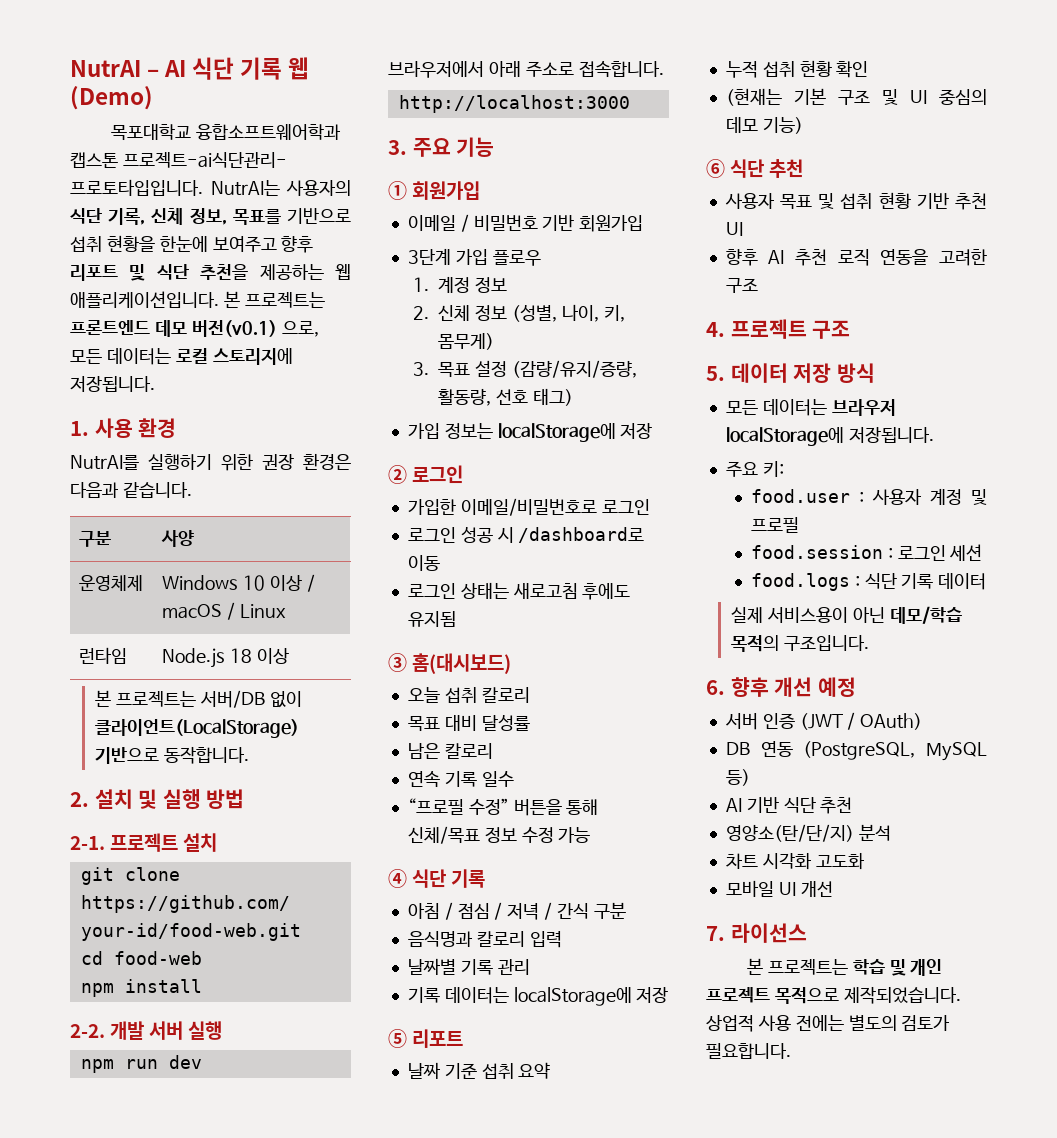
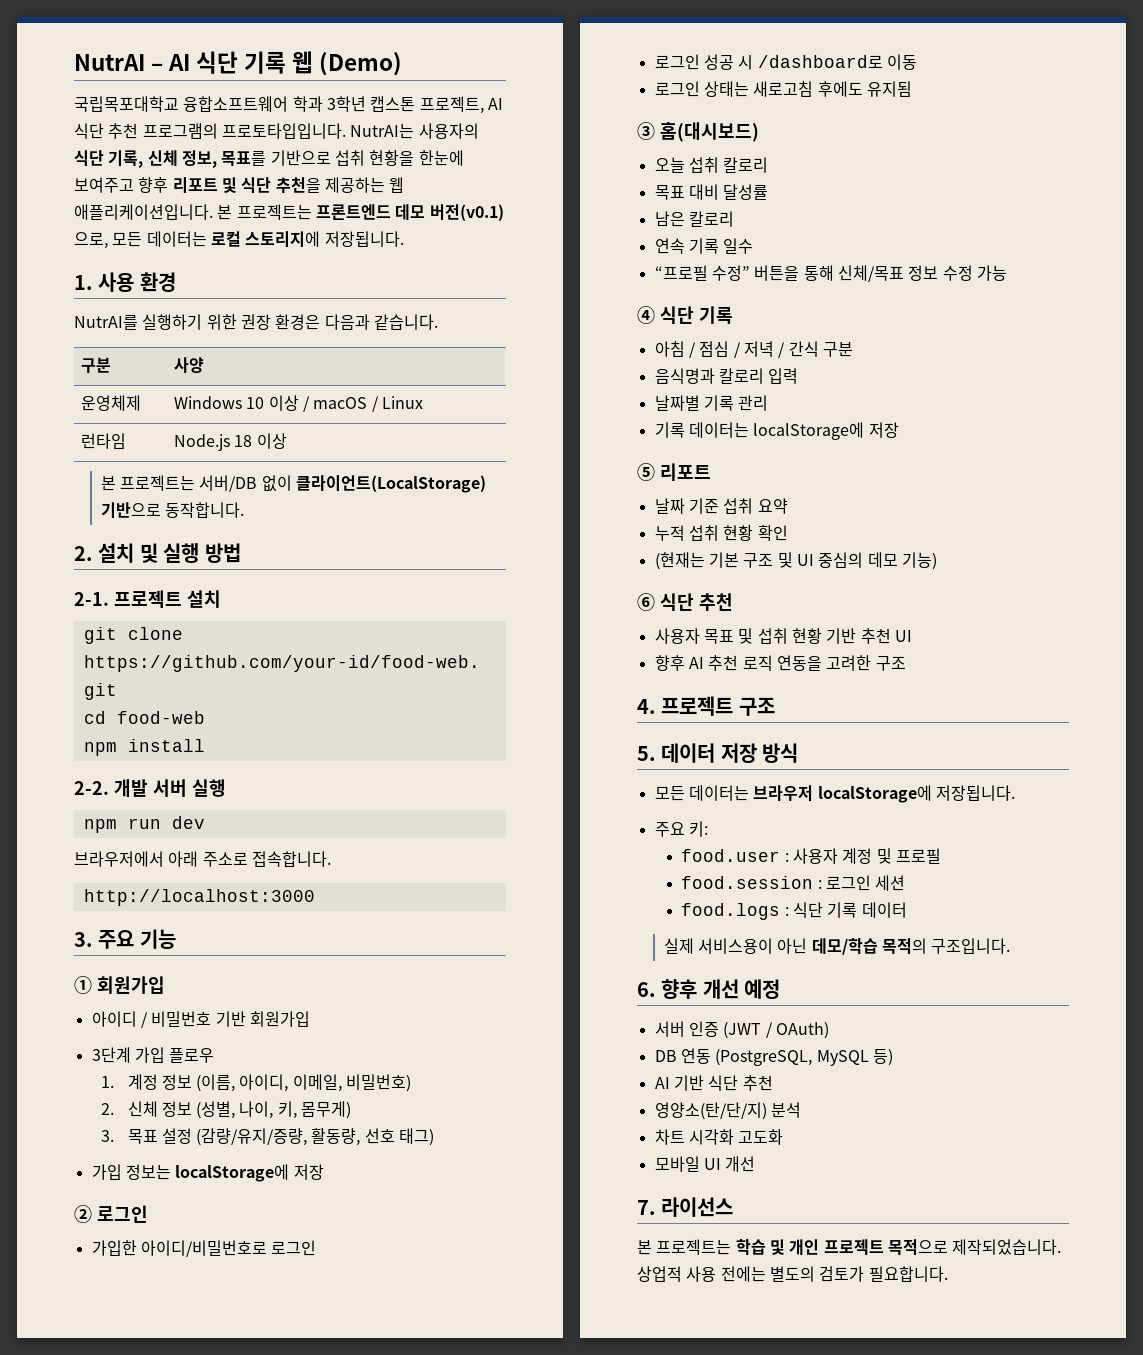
- 목포대학교 융합소프트웨어학과 캡스톤 프로젝트-ai식단관리- 프로토타입입니다.
+ 국립목포대학교 융합소프트웨어 학과 3학년 캡스톤 프로젝트, AI 식단 추천 프로그램의 프로토타입입니다.
- 이메일 / 비밀번호 기반 회원가입
+ 아이디 / 비밀번호 기반 회원가입
- 1. 계정 정보
+ 1. 계정 정보 (이름, 아이디, 이메일, 비밀번호)
- 가입한 이메일/비밀번호로 로그인
+ 가입한 아이디/비밀번호로 로그인

